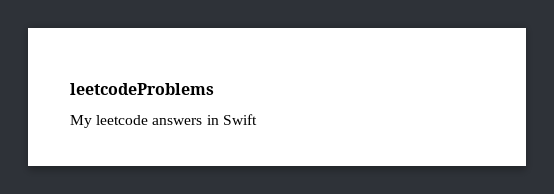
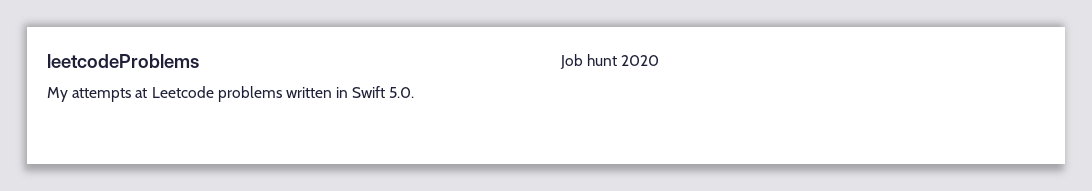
- My leetcode answers in Swift
+ My attempts at Leetcode problems written in Swift 5.0.
+ Job hunt 2020

